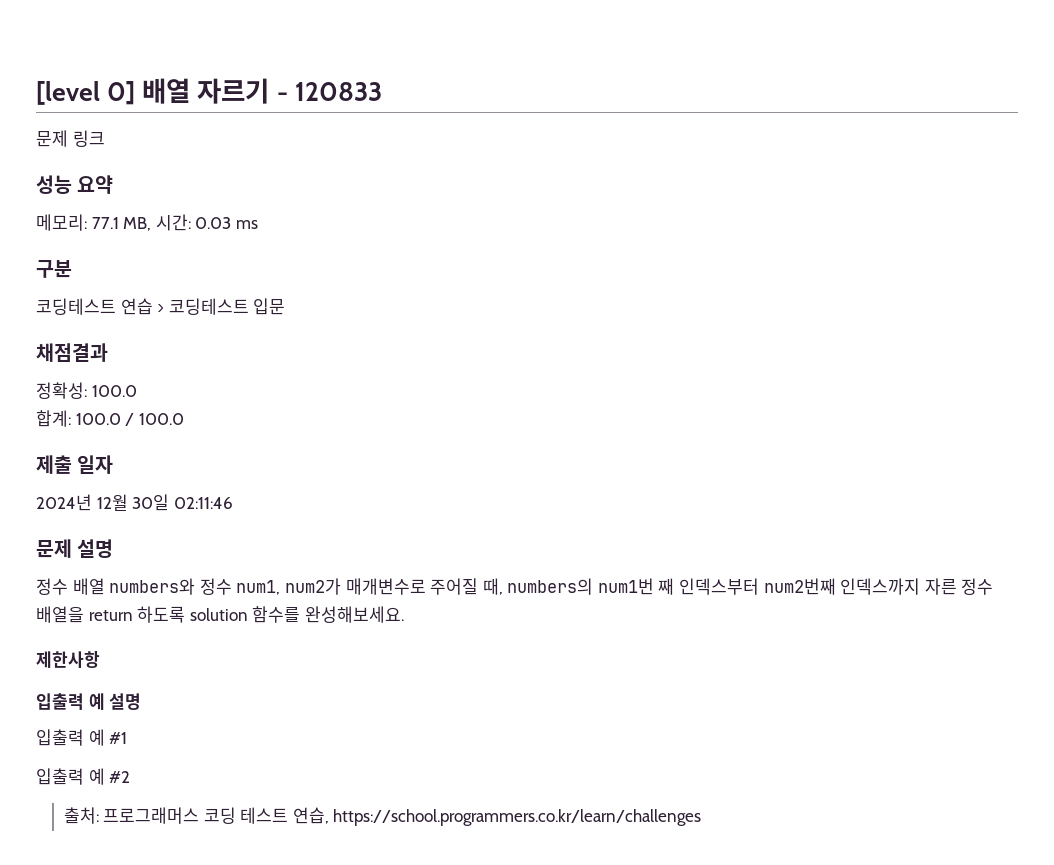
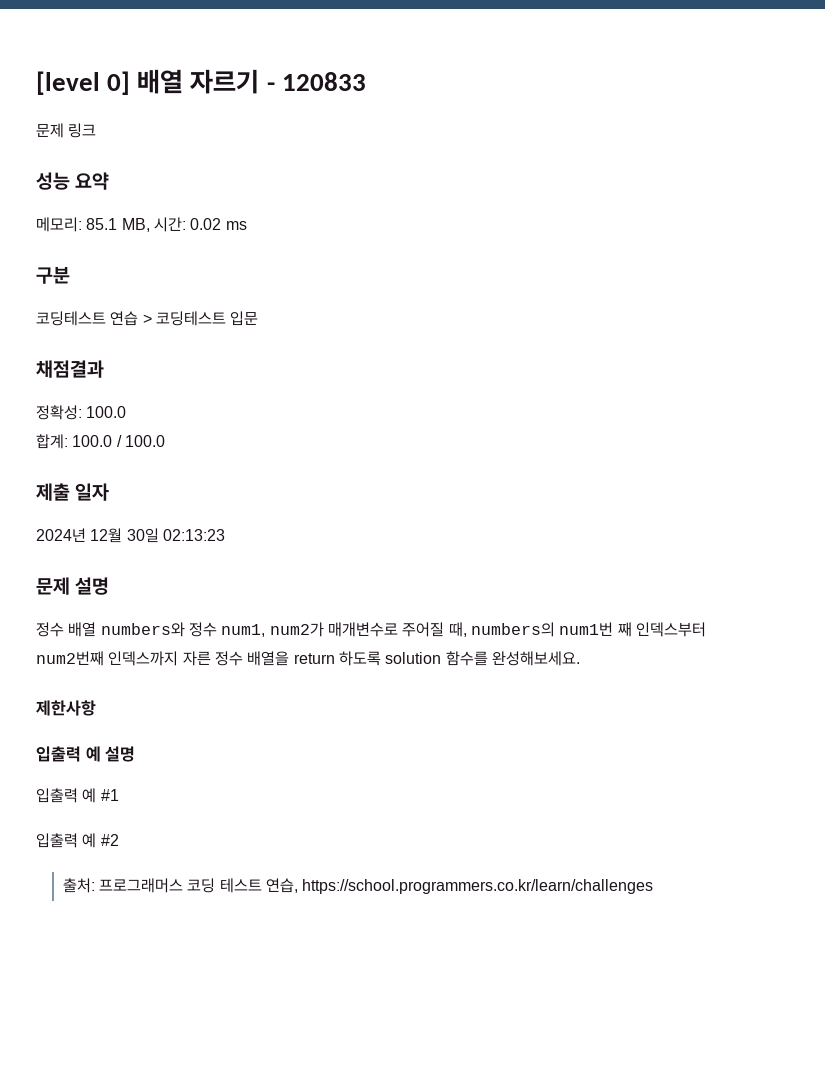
- 메모리: 77.1 MB, 시간: 0.03 ms
+ 메모리: 85.1 MB, 시간: 0.02 ms
- 2024년 12월 30일 02:11:46
+ 2024년 12월 30일 02:13:23

